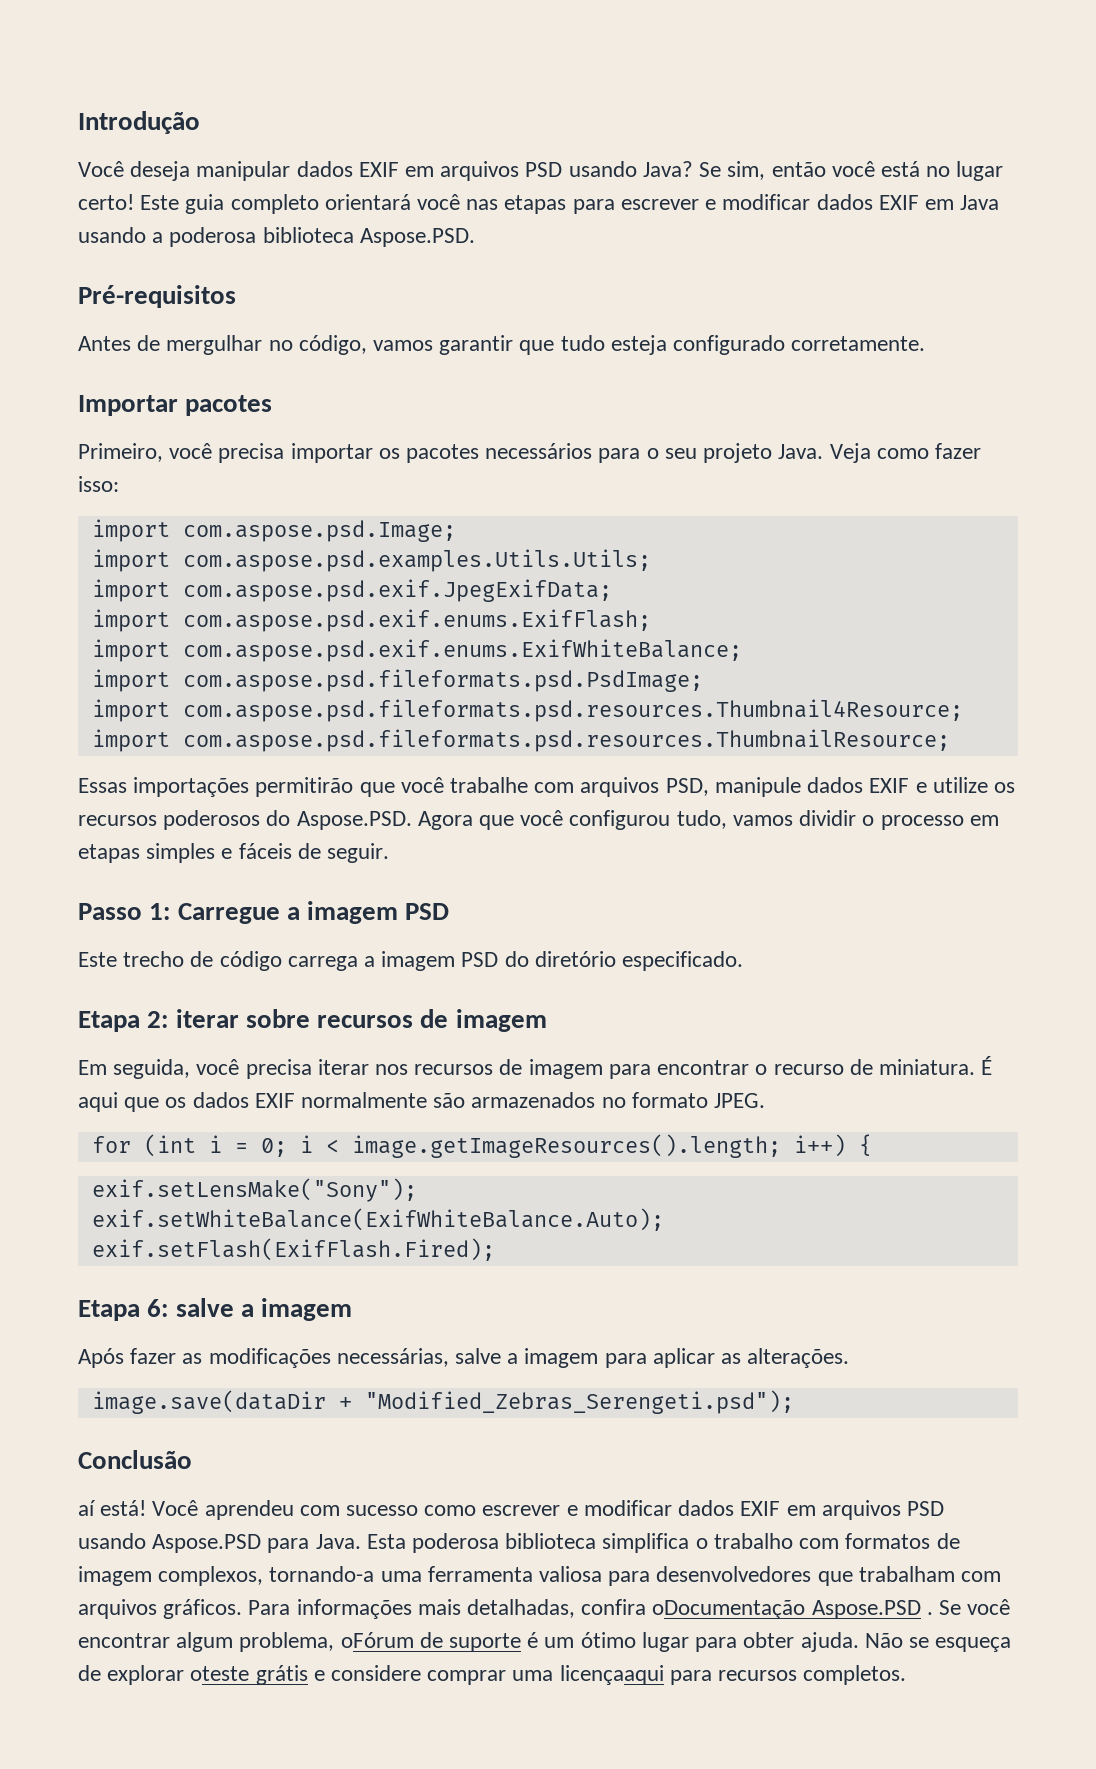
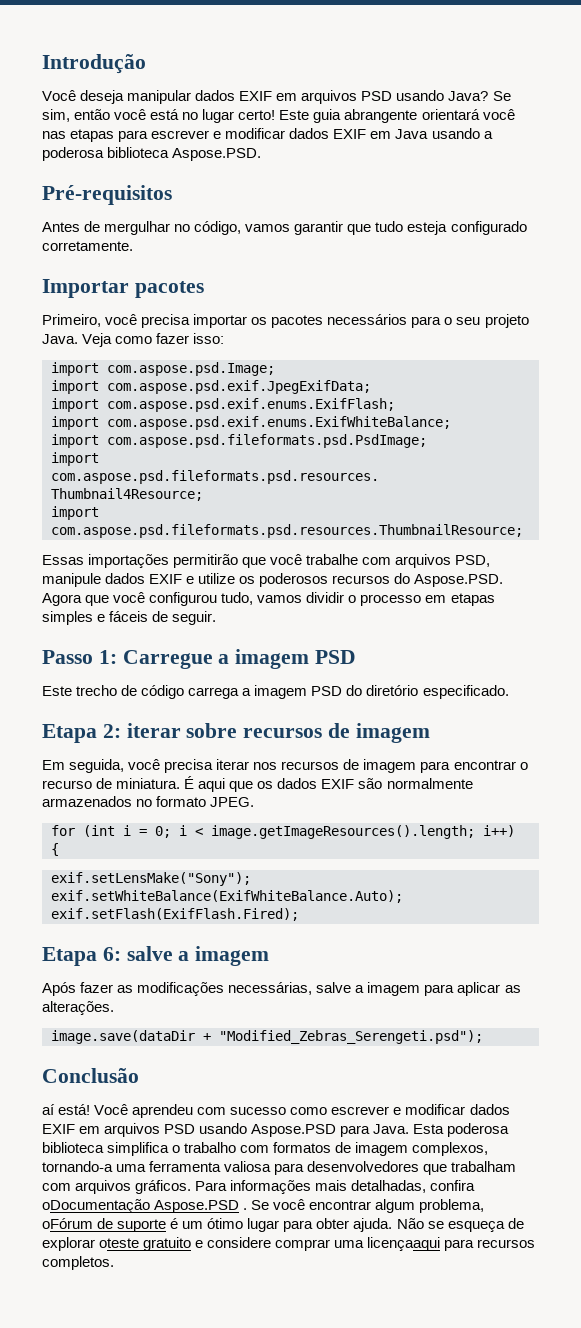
- Este guia completo orientará você nas etapas para escrever e modificar dados EXIF em Java usando a poderosa biblioteca Aspose.PSD.
+ Este guia abrangente orientará você nas etapas para escrever e modificar dados EXIF em Java usando a poderosa biblioteca Aspose.PSD.
- import com.aspose.psd.examples.Utils.Utils;
- Essas importações permitirão que você trabalhe com arquivos PSD, manipule dados EXIF e utilize os recursos poderosos do Aspose.PSD. Agora que você configurou tudo, vamos dividir o processo em etapas simples e fáceis de seguir.
+ Essas importações permitirão que você trabalhe com arquivos PSD, manipule dados EXIF e utilize os poderosos recursos do Aspose.PSD. Agora que você configurou tudo, vamos dividir o processo em etapas simples e fáceis de seguir.
- É aqui que os dados EXIF normalmente são armazenados no formato JPEG.
+ É aqui que os dados EXIF são normalmente armazenados no formato JPEG.
- Não se esqueça de explorar oteste grátis e considere comprar uma licençaaqui para recursos completos.
+ Não se esqueça de explorar oteste gratuito e considere comprar uma licençaaqui para recursos completos.

